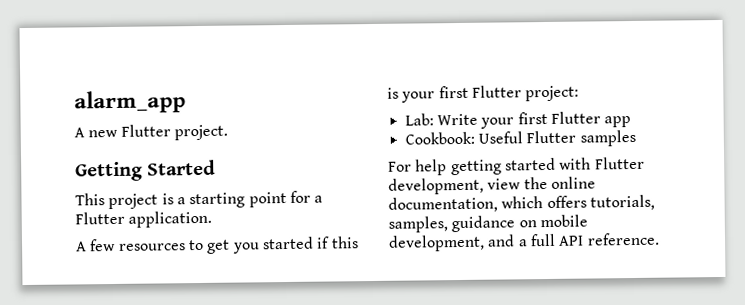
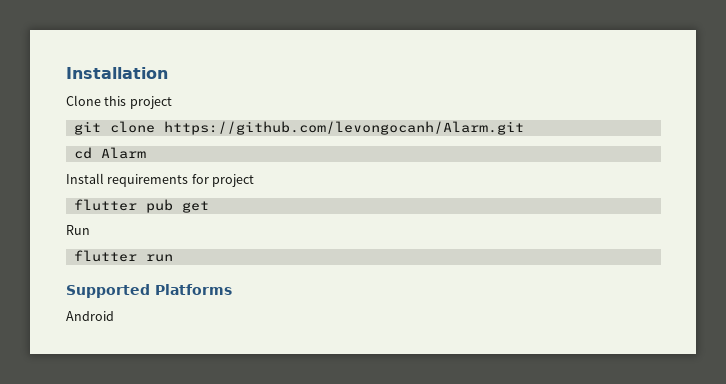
- alarm_app
- A new Flutter project.
- Getting Started
- This project is a starting point for a Flutter application.
- A few resources to get you started if this is your first Flutter project:
- Lab: Write your first Flutter app
- Cookbook: Useful Flutter samples
- For help getting started with Flutter development, view the online documentation, which offers tutorials, samples, guidance on mobile development, and a full API reference.
+ Installation
+ Clone this project
+ git clone https://github.com/levongocanh/Alarm.git
+ cd Alarm
+ Install requirements for project
+ flutter pub get
+ Run
+ flutter run
+ Supported Platforms
+ Android

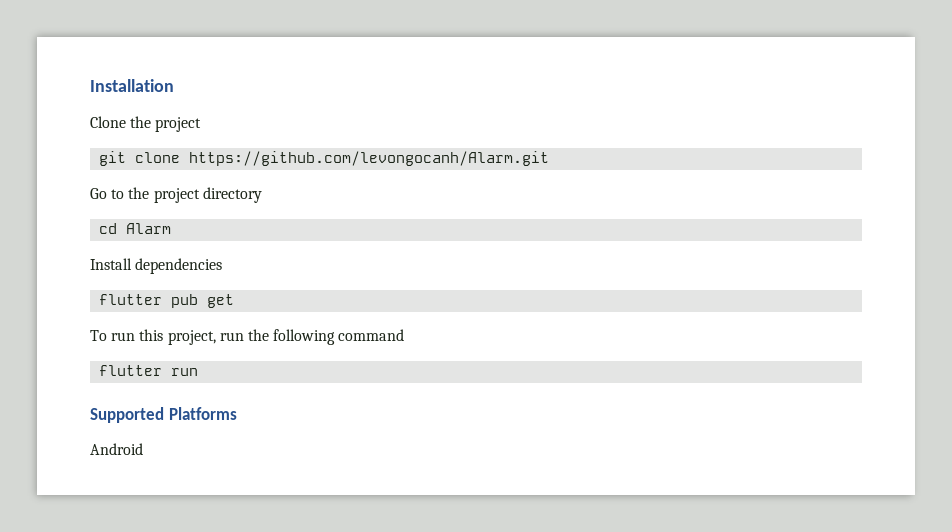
- Clone this project
+ Clone the project
+ Go to the project directory
- Install requirements for project
+ Install dependencies
- Run
+ To run this project, run the following command

